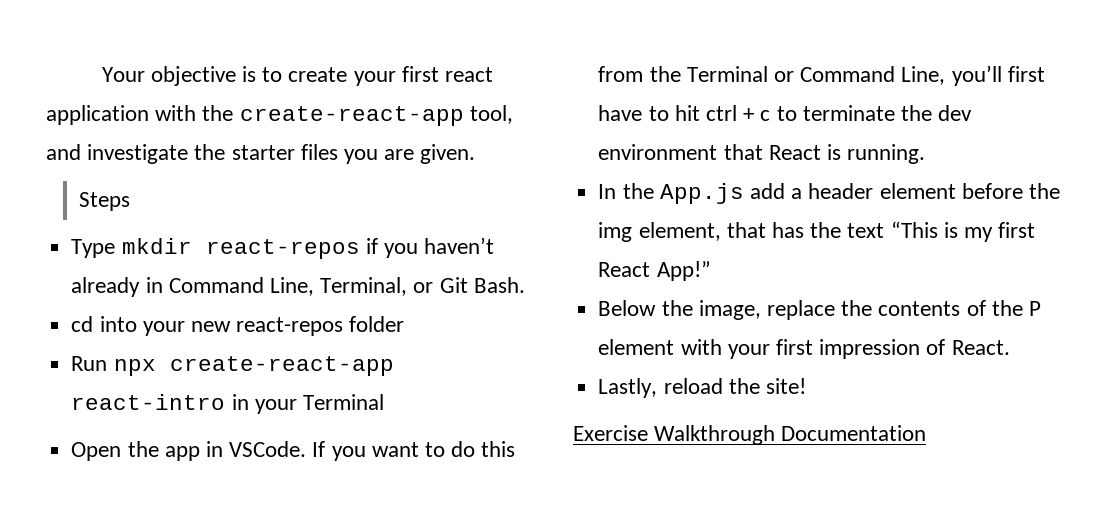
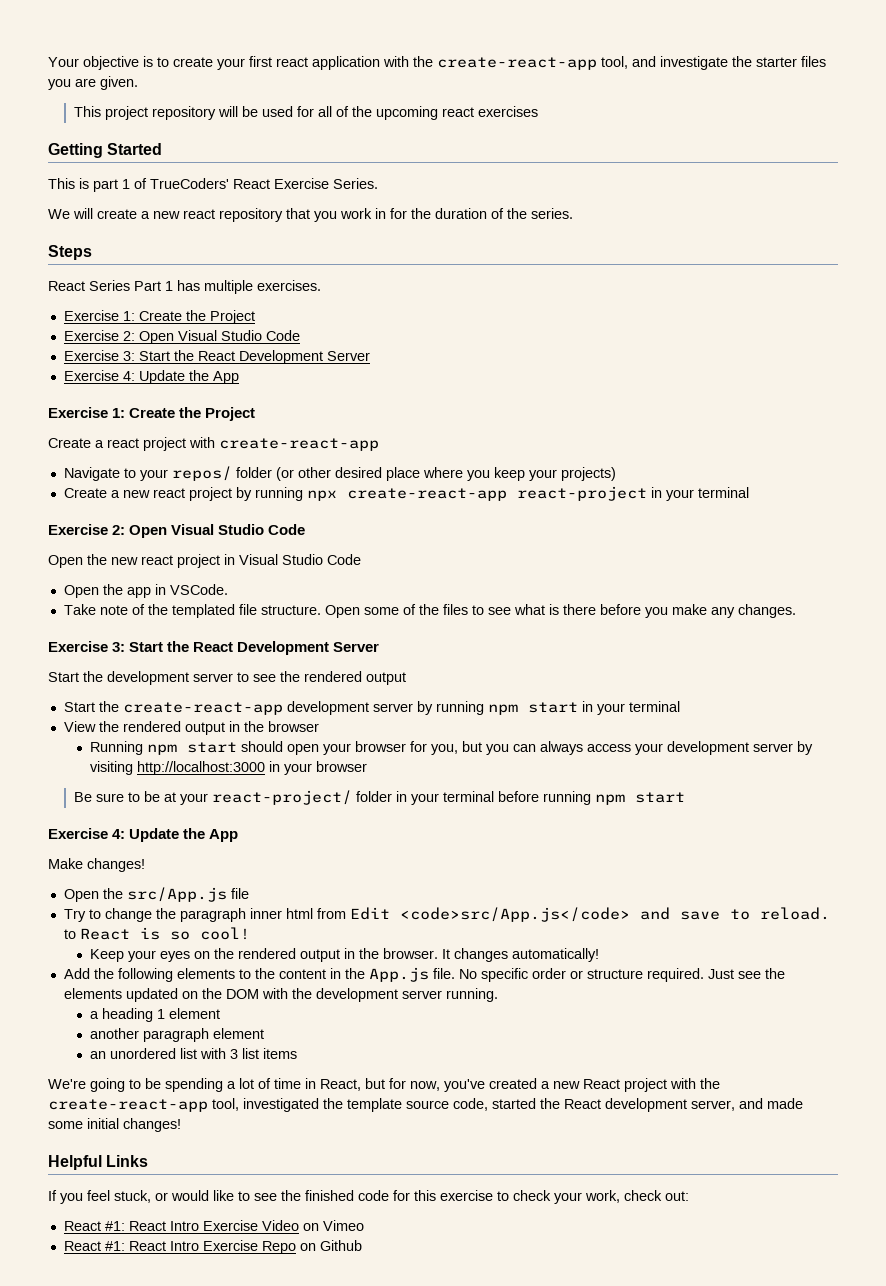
+ This project repository will be used for all of the upcoming react exercises
+ Getting Started
+ This is part 1 of TrueCoders' React Exercise Series.
+ We will create a new react repository that you work in for the duration of the series.
  Steps
- Type mkdir react-repos if you haven’t already in Command Line, Terminal, or Git Bash.
- cd into your new react-repos folder
- Run npx create-react-app react-intro in your Terminal
+ React Series Part 1 has multiple exercises.
+ Exercise 1: Create the Project
+ Exercise 2: Open Visual Studio Code
+ Exercise 3: Start the React Development Server
+ Exercise 4: Update the App
+ Exercise 1: Create the Project
+ Create a react project with create-react-app
+ Navigate to your repos/ folder (or other desired place where you keep your projects)
+ Create a new react project by running npx create-react-app react-project in your terminal
+ Exercise 2: Open Visual Studio Code
+ Open the new react project in Visual Studio Code
- Open the app in VSCode. If you want to do this from the Terminal or Command Line, you’ll first have to hit ctrl + c to terminate the dev environment that React is running.
- In the App.js add a header element before the img element, that has the text “This is my first React App!”
- Below the image, replace the contents of the P element with your first impression of React.
- Lastly, reload the site!
- Exercise Walkthrough Documentation
+ Open the app in VSCode.
+ Take note of the templated file structure. Open some of the files to see what is there before you make any changes.
+ Exercise 3: Start the React Development Server
+ Start the development server to see the rendered output
+ Start the create-react-app development server by running npm start in your terminal
+ View the rendered output in the browser
+ Running npm start should open your browser for you, but you can always access your development server by visiting http://localhost:3000 in your browser
+ Be sure to be at your react-project/ folder in your terminal before running npm start
+ Exercise 4: Update the App
+ Make changes!
+ Open the src/App.js file
+ Try to change the paragraph inner html from Edit <code>src/App.js</code> and save to reload. to React is so cool!
+ Keep your eyes on the rendered output in the browser. It changes automatically!
+ Add the following elements to the content in the App.js file. No specific order or structure required. Just see the elements updated on the DOM with the development server running.
+ a heading 1 element
+ another paragraph element
+ an unordered list with 3 list items
+ We're going to be spending a lot of time in React, but for now, you've created a new React project with the create-react-app tool, investigated the template source code, started the React development server, and made some initial changes!
+ Helpful Links
+ If you feel stuck, or would like to see the finished code for this exercise to check your work, check out:
+ React #1: React Intro Exercise Video on Vimeo
+ React #1: React Intro Exercise Repo on Github

